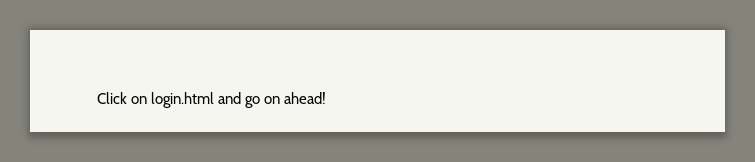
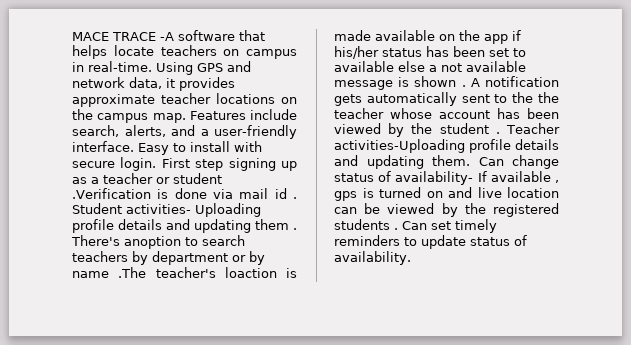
- Click on login.html and go on ahead!
+ MACE TRACE -A software that helps locate teachers on campus in real-time. Using GPS and network data, it provides approximate teacher locations on the campus map. Features include search, alerts, and a user-friendly interface. Easy to install with secure login. First step signing up as a teacher or student .Verification is done via mail id . Student activities- Uploading profile details and updating them . There's anoption to search teachers by department or by name .The teacher's loaction is made available on the app if his/her status has been set to available else a not available message is shown . A notification gets automatically sent to the the teacher whose account has been viewed by the student . Teacher activities-Uploading profile details and updating them. Can change status of availability- If available , gps is turned on and live location can be viewed by the registered students . Can set timely reminders to update status of availability.

